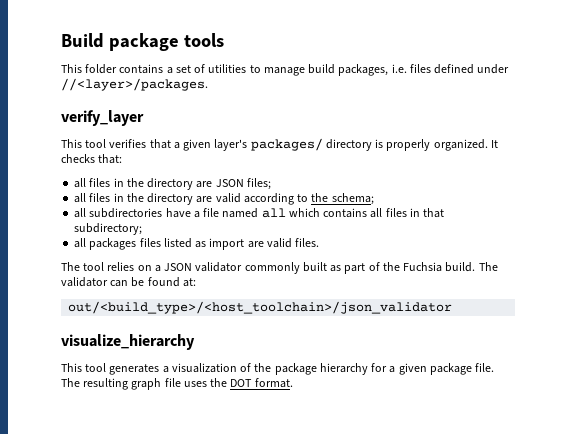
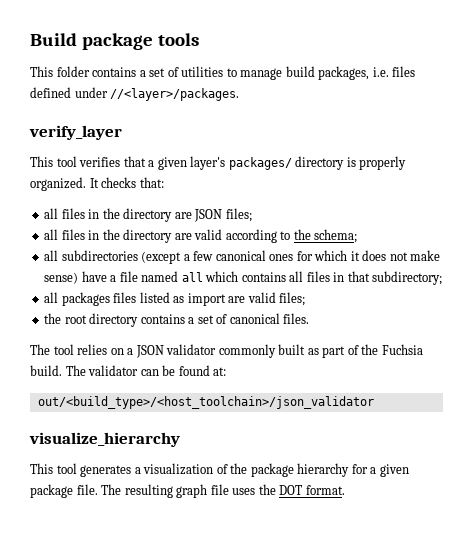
- all subdirectories have a file named all which contains all files in that subdirectory;
+ all subdirectories (except a few canonical ones for which it does not make sense) have a file named all which contains all files in that subdirectory;
- all packages files listed as import are valid files.
+ all packages files listed as import are valid files;
+ the root directory contains a set of canonical files.

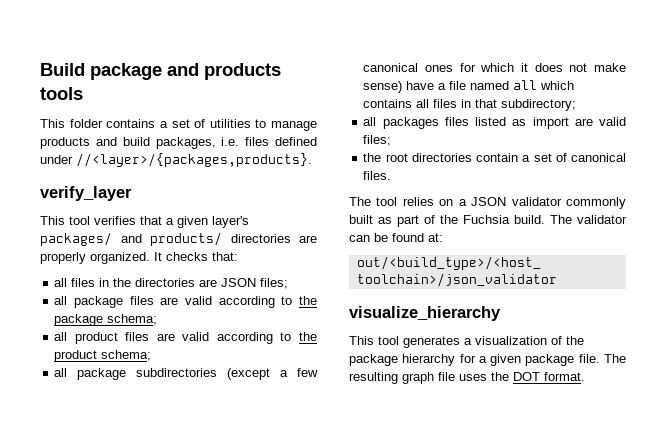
- Build package tools
+ Build package and products tools
- This folder contains a set of utilities to manage build packages, i.e. files defined under //<layer>/packages.
+ This folder contains a set of utilities to manage products and build packages, i.e. files defined under //<layer>/{packages,products}.
- This tool verifies that a given layer's packages/ directory is properly organized.
+ This tool verifies that a given layer's packages/ and products/ directories are properly organized.
- all files in the directory are JSON files;
+ all files in the directories are JSON files;
- all files in the directory are valid according to the schema;
- all subdirectories (except a few canonical ones for which it does not make sense) have a file named all which contains all files in that subdirectory;
+ all package files are valid according to the package schema;
+ all product files are valid according to the product schema;
+ all package subdirectories (except a few canonical ones for which it does not make sense) have a file named all which contains all files in that subdirectory;
- the root directory contains a set of canonical files.
+ the root directories contain a set of canonical files.

